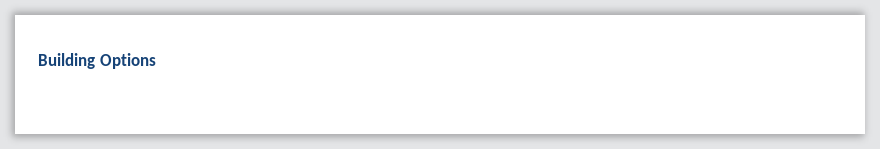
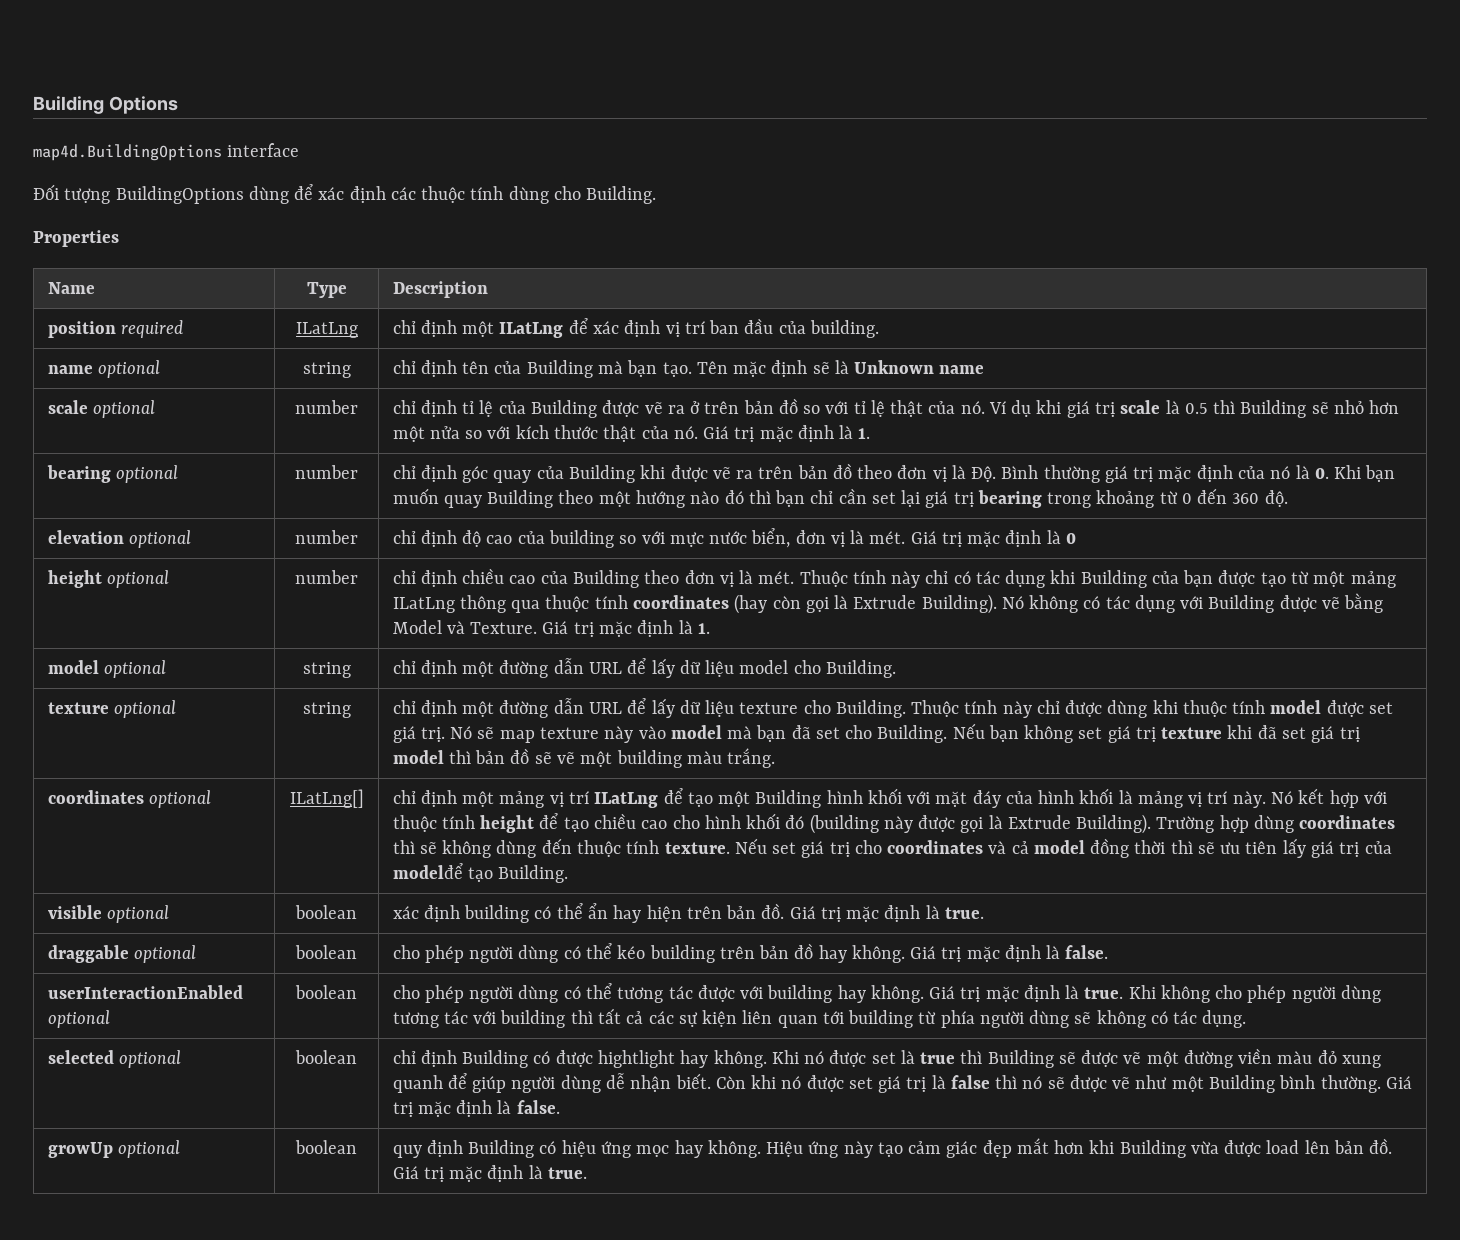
+ map4d.BuildingOptions interface
+ Đối tượng BuildingOptions dùng để xác định các thuộc tính dùng cho Building.
+ Properties
+ Name | Type | Description
+ position required | ILatLng | chỉ định một ILatLng để xác định vị trí ban đầu của building.
+ name optional | string | chỉ định tên của Building mà bạn tạo. Tên mặc định sẽ là Unknown name
+ scale optional | number | chỉ định tỉ lệ của Building được vẽ ra ở trên bản đồ so với tỉ lệ thật của nó. Ví dụ khi giá trị scale là 0.5 thì Building sẽ nhỏ hơn một nửa so với kích thước thật của nó. Giá trị mặc định là 1.
+ bearing optional | number | chỉ định góc quay của Building khi được vẽ ra trên bản đồ theo đơn vị là Độ. Bình thường giá trị mặc định của nó là 0. Khi bạn muốn quay Building theo một hướng nào đó thì bạn chỉ cần set lại giá trị bearing trong khoảng từ 0 đến 360 độ.
+ elevation optional | number | chỉ định độ cao của building so với mực nước biển, đơn vị là mét. Giá trị mặc định là 0
+ height optional | number | chỉ định chiều cao của Building theo đơn vị là mét. Thuộc tính này chỉ có tác dụng khi Building của bạn được tạo từ một mảng ILatLng thông qua thuộc tính coordinates (hay còn gọi là Extrude Building). Nó không có tác dụng với Building được vẽ bằng Model và Texture. Giá trị mặc định là 1.
+ model optional | string | chỉ định một đường dẫn URL để lấy dữ liệu model cho Building.
+ texture optional | string | chỉ định một đường dẫn URL để lấy dữ liệu texture cho Building. Thuộc tính này chỉ được dùng khi thuộc tính model được set giá trị. Nó sẽ map texture này vào model mà bạn đã set cho Building. Nếu bạn không set giá trị texture khi đã set giá trị model thì bản đồ sẽ vẽ một building màu trắng.
+ coordinates optional | ILatLng[] | chỉ định một mảng vị trí ILatLng để tạo một Building hình khối với mặt đáy của hình khối là mảng vị trí này. Nó kết hợp với thuộc tính height để tạo chiều cao cho hình khối đó (building này được gọi là Extrude Building). Trường hợp dùng coordinates thì sẽ không dùng đến thuộc tính texture. Nếu set giá trị cho coordinates và cả model đồng thời thì sẽ ưu tiên lấy giá trị của modelđể tạo Building.
+ visible optional | boolean | xác định building có thể ẩn hay hiện trên bản đồ. Giá trị mặc định là true.
+ draggable optional | boolean | cho phép người dùng có thể kéo building trên bản đồ hay không. Giá trị mặc định là false.
+ userInteractionEnabled optional | boolean | cho phép người dùng có thể tương tác được với building hay không. Giá trị mặc định là true. Khi không cho phép người dùng tương tác với building thì tất cả các sự kiện liên quan tới building từ phía người dùng sẽ không có tác dụng.
+ selected optional | boolean | chỉ định Building có được hightlight hay không. Khi nó được set là true thì Building sẽ được vẽ một đường viền màu đỏ xung quanh để giúp người dùng dễ nhận biết. Còn khi nó được set giá trị là false thì nó sẽ được vẽ như một Building bình thường. Giá trị mặc định là false.
+ growUp optional | boolean | quy định Building có hiệu ứng mọc hay không. Hiệu ứng này tạo cảm giác đẹp mắt hơn khi Building vừa được load lên bản đồ. Giá trị mặc định là true.

